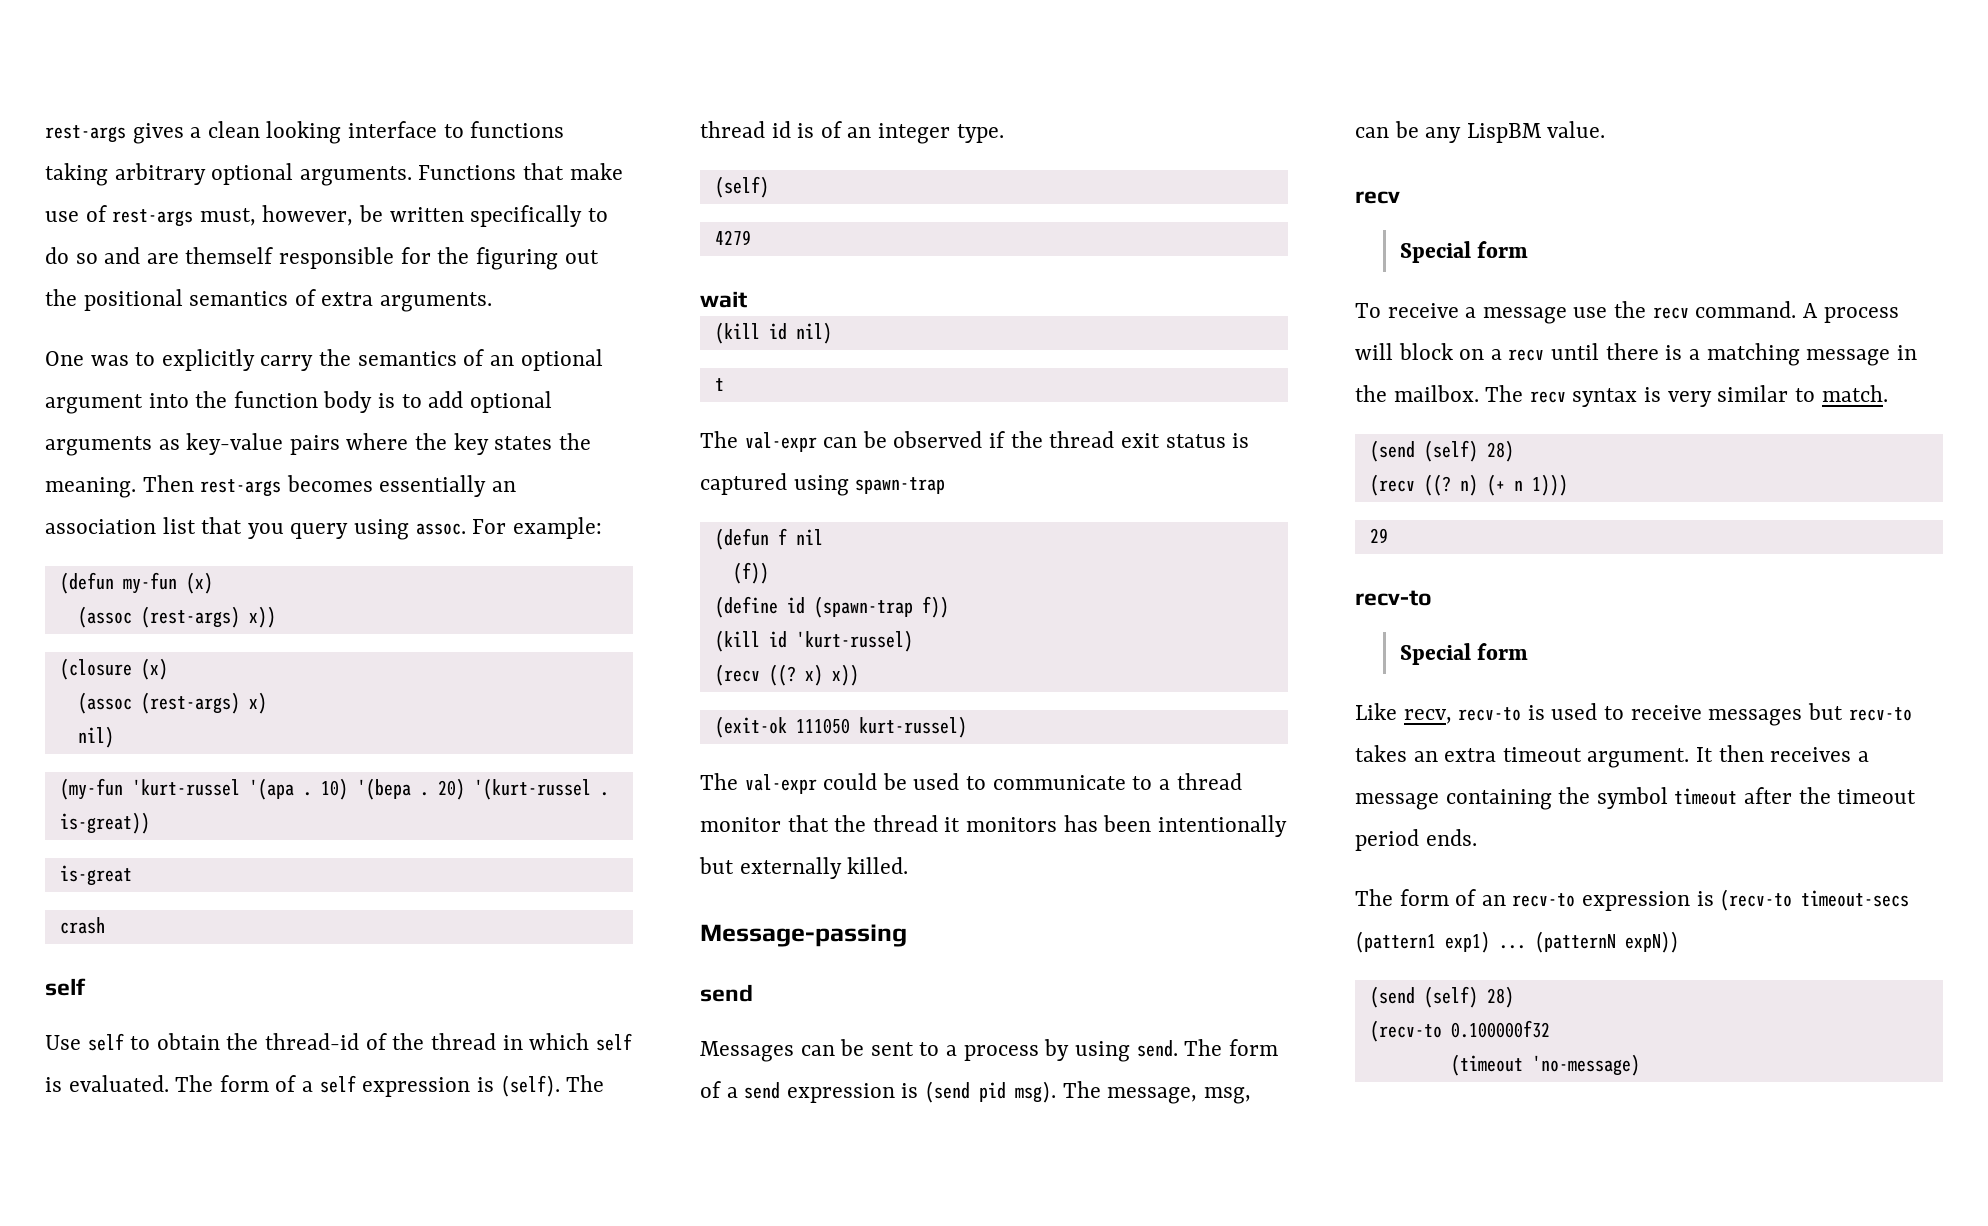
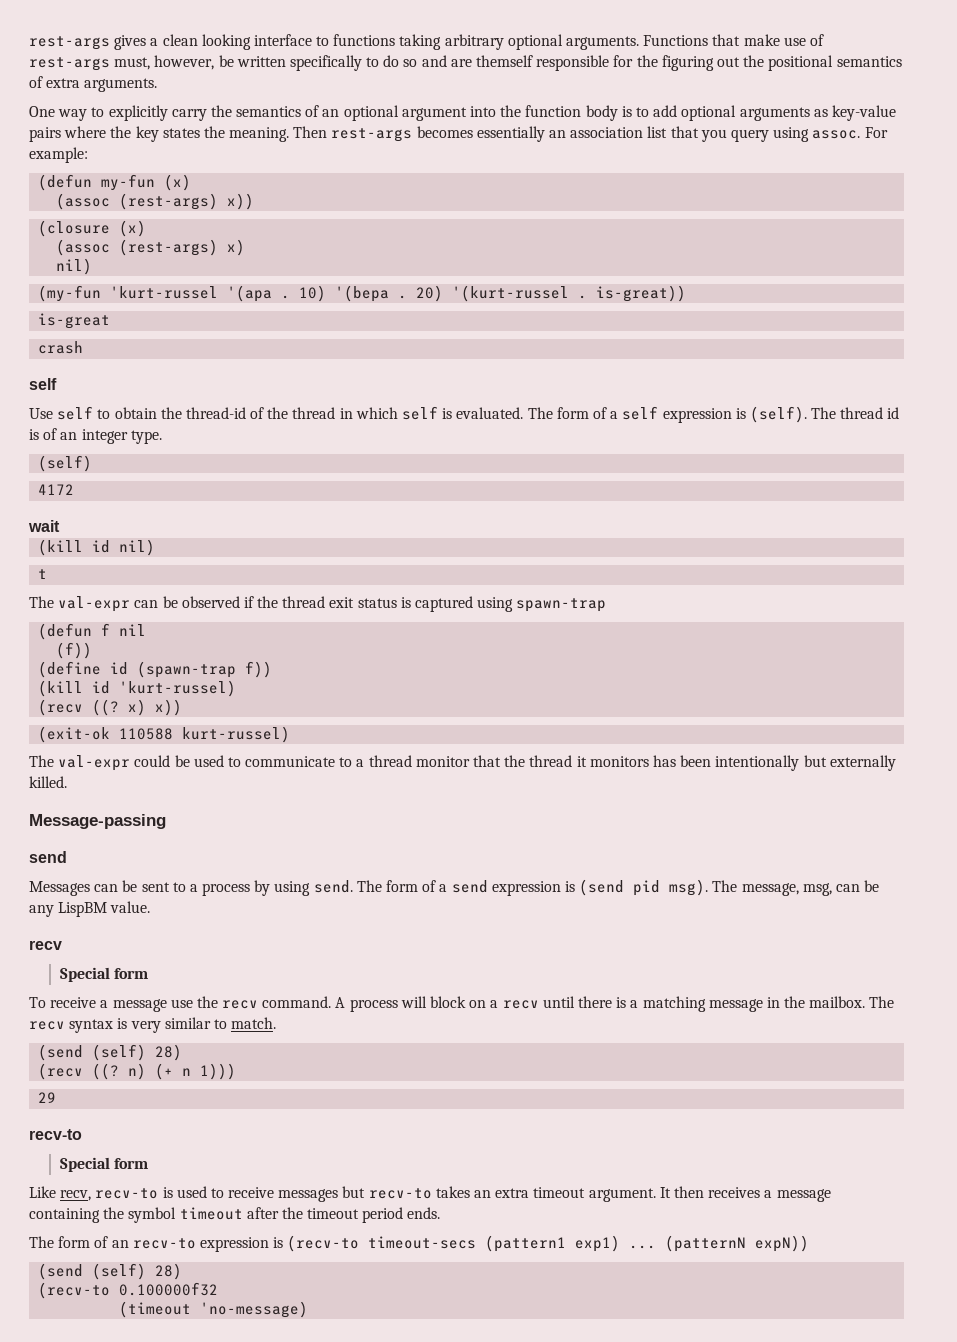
- One was to explicitly carry the semantics of an optional argument into the function body is to add optional arguments as key-value pairs where the key states the meaning.
+ One way to explicitly carry the semantics of an optional argument into the function body is to add optional arguments as key-value pairs where the key states the meaning.
- 4279
+ 4172
- (exit-ok 111050 kurt-russel)
+ (exit-ok 110588 kurt-russel)

